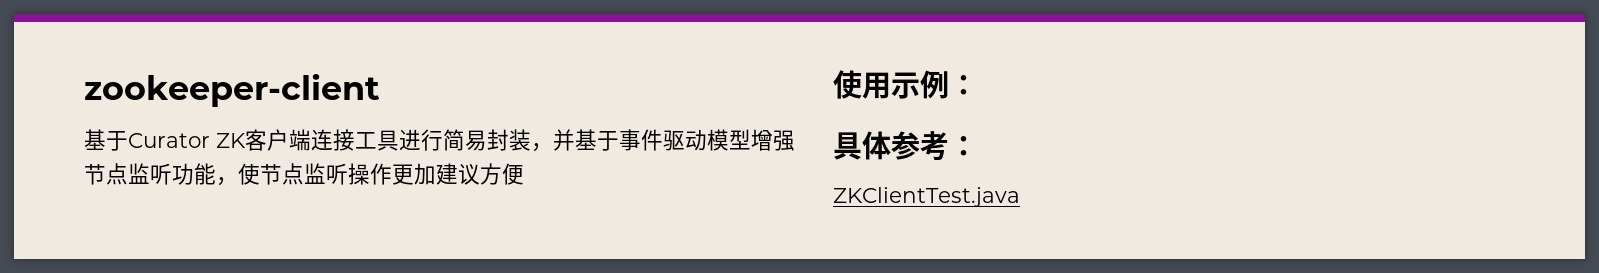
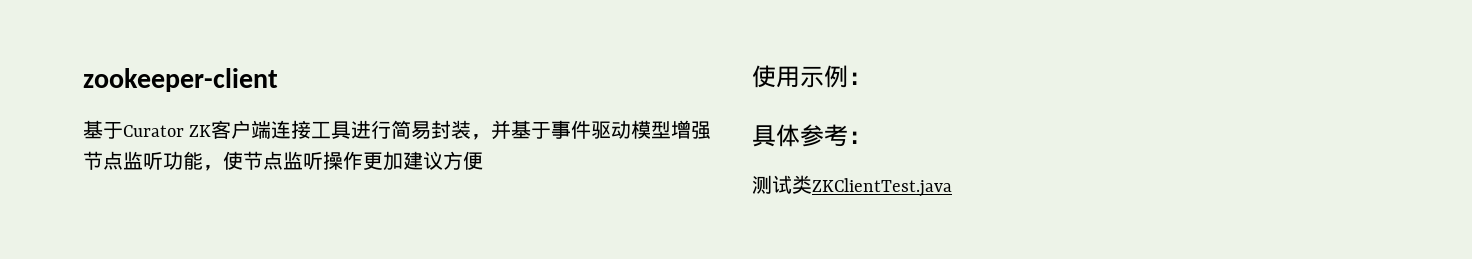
- ZKClientTest.java
+ 测试类ZKClientTest.java

